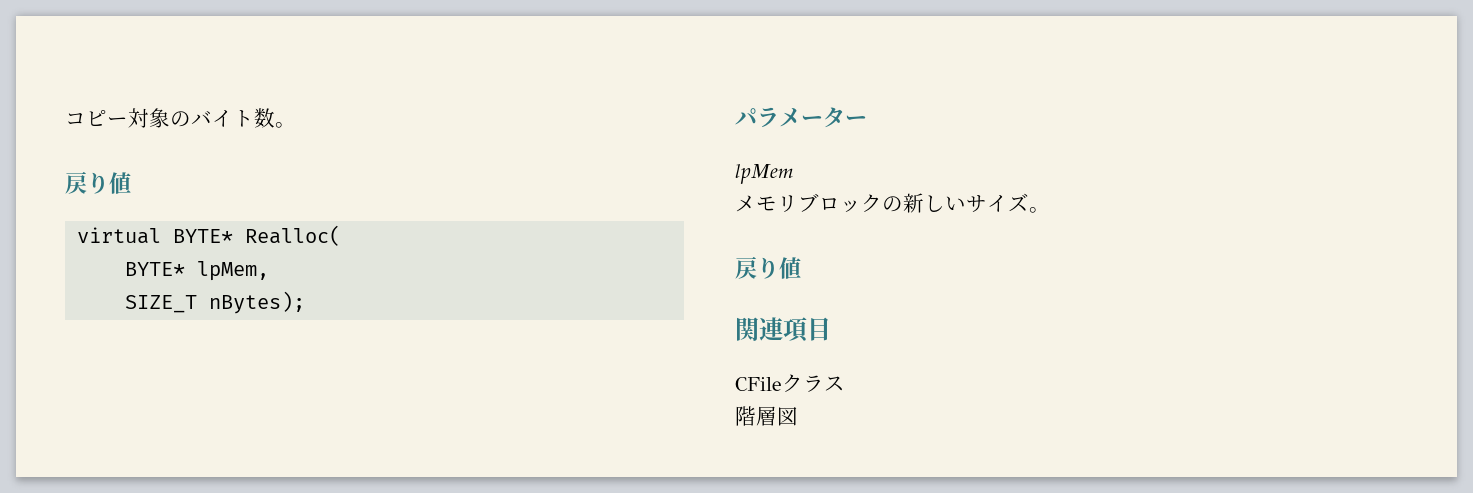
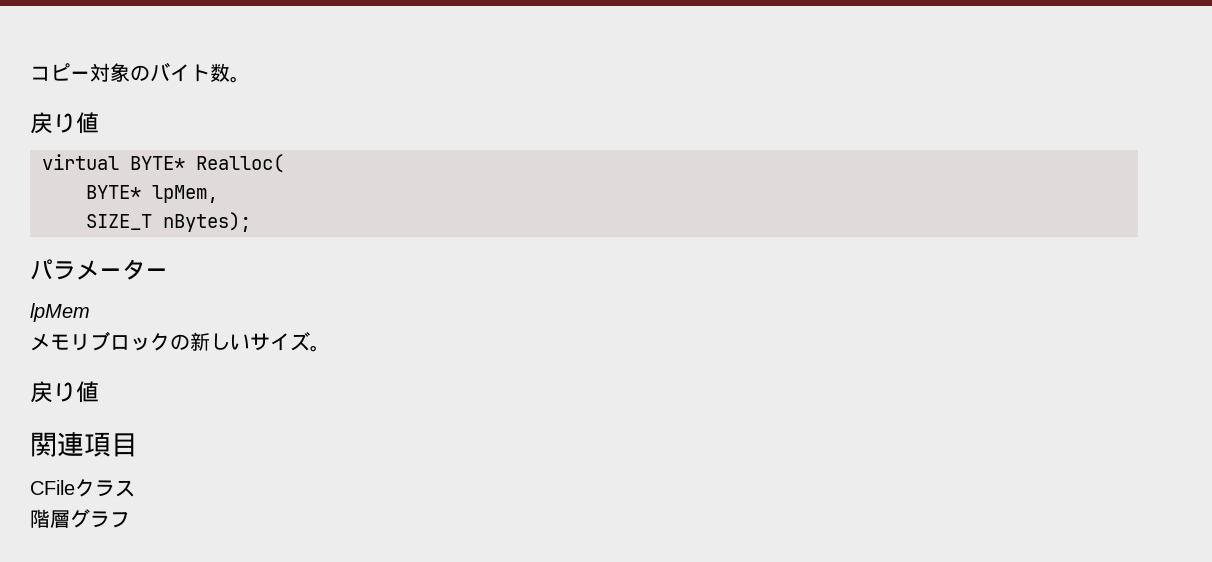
- 階層図
+ 階層グラフ

